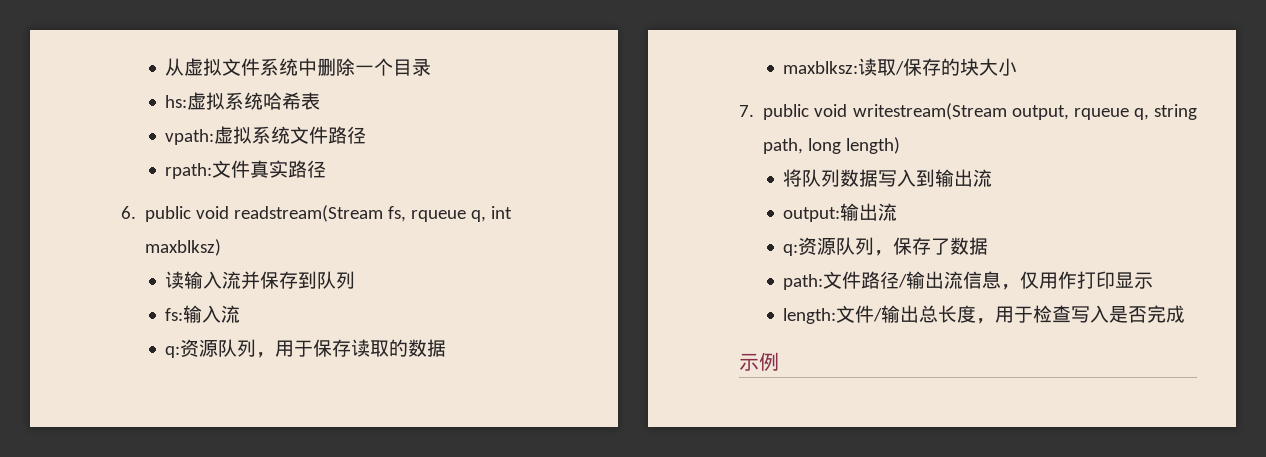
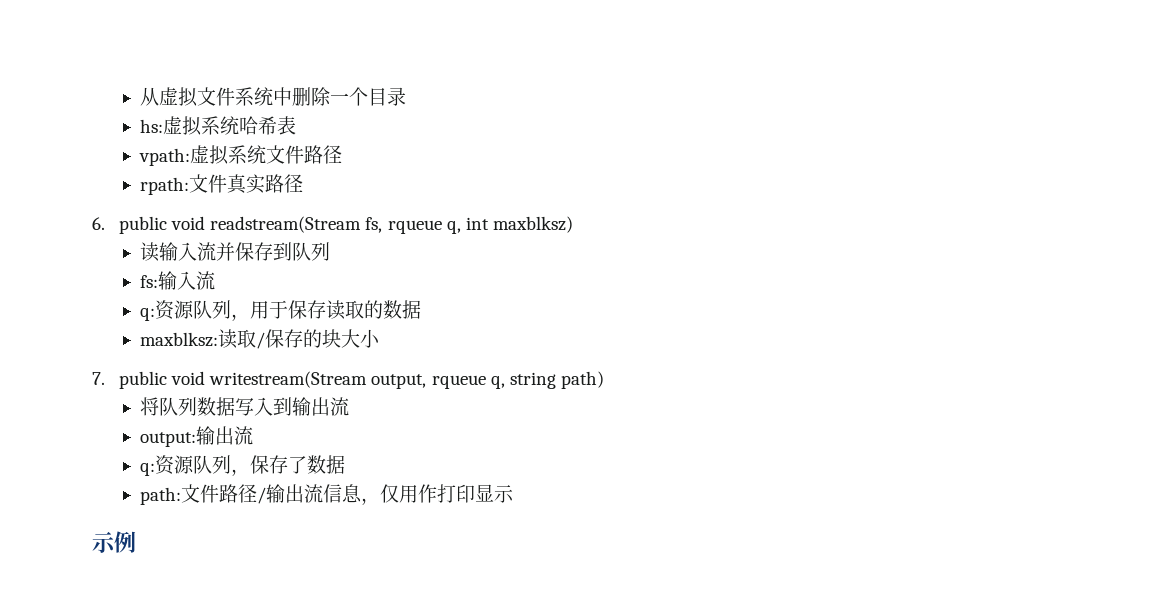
- 7. public void writestream(Stream output, rqueue q, string path, long length)
+ 7. public void writestream(Stream output, rqueue q, string path)
- length:文件/输出总长度，用于检查写入是否完成

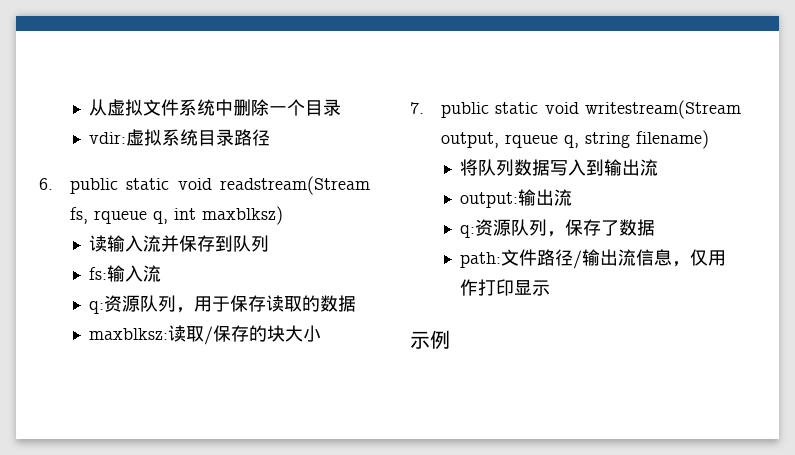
- hs:虚拟系统哈希表
- vpath:虚拟系统文件路径
- rpath:文件真实路径
+ vdir:虚拟系统目录路径
- 6. public void readstream(Stream fs, rqueue q, int maxblksz)
+ 6. public static void readstream(Stream fs, rqueue q, int maxblksz)
- 7. public void writestream(Stream output, rqueue q, string path)
+ 7. public static void writestream(Stream output, rqueue q, string filename)

